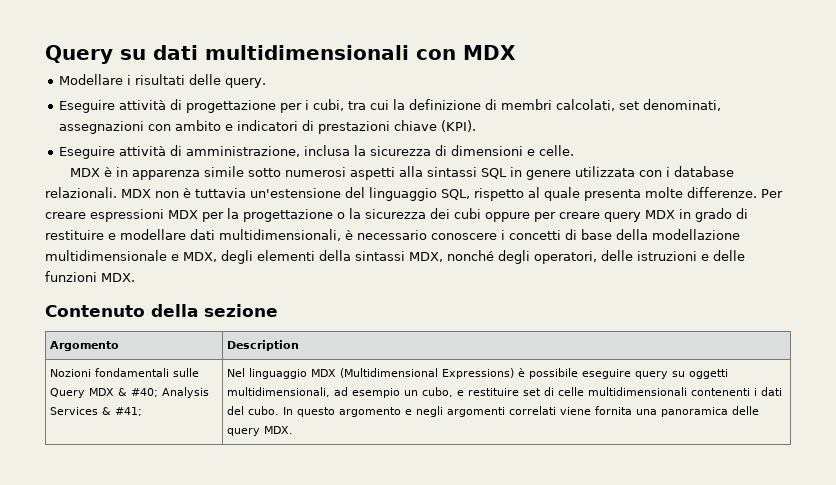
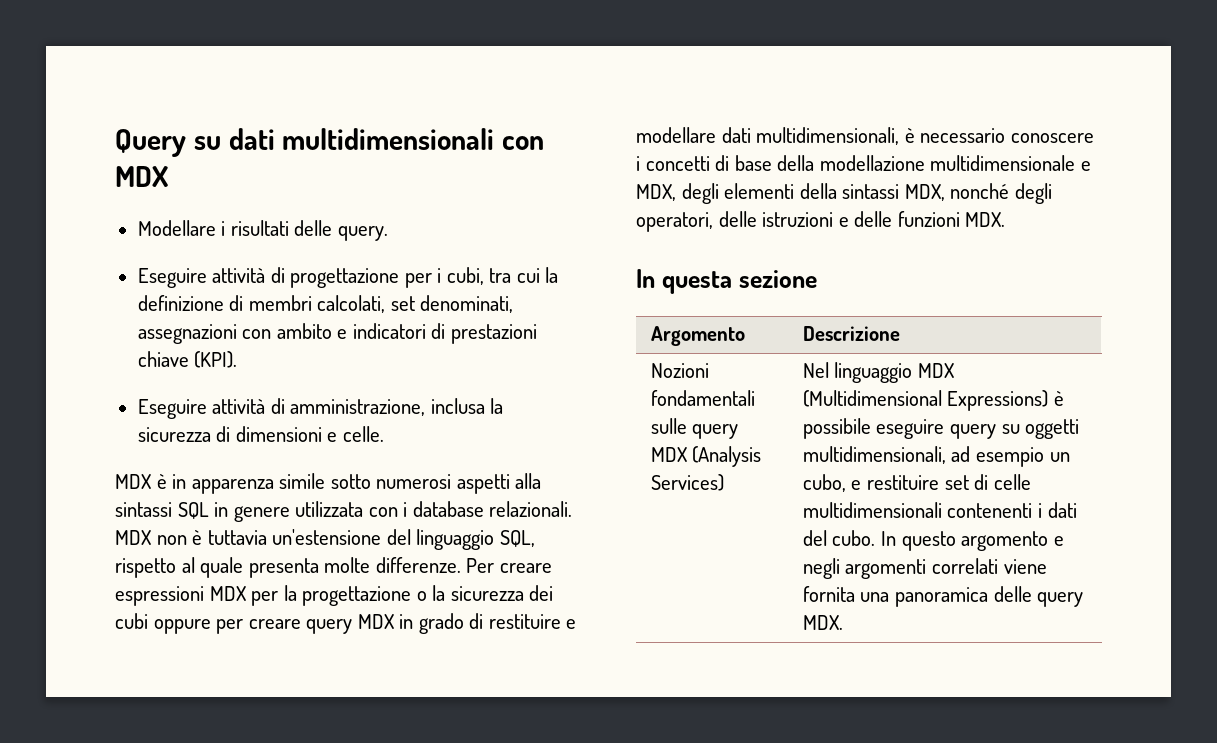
- Contenuto della sezione
+ In questa sezione
- Argomento | Description
+ Argomento | Descrizione
- Nozioni fondamentali sulle Query MDX & #40; Analysis Services & #41;
+ Nozioni fondamentali sulle query MDX (Analysis Services)

